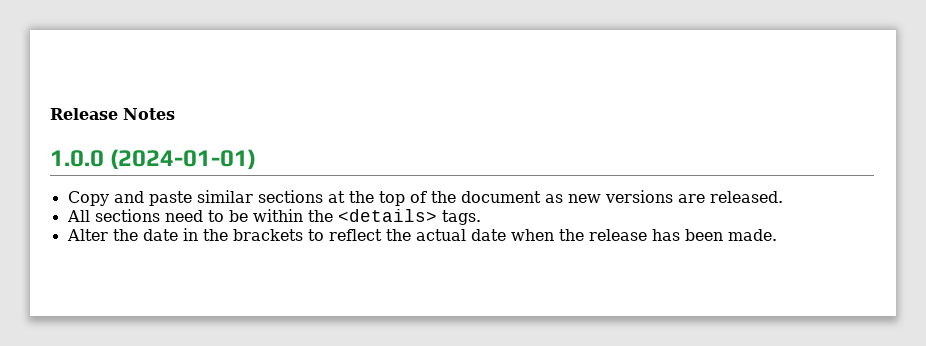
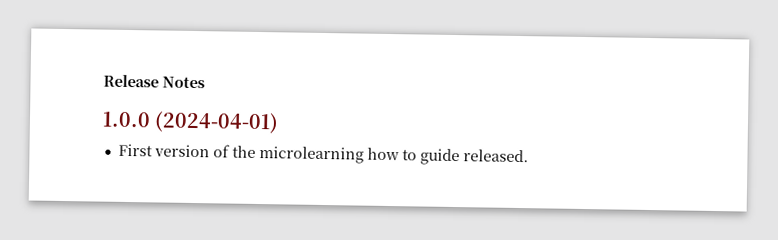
- 1.0.0 (2024-01-01)
- Copy and paste similar sections at the top of the document as new versions are released.
- All sections need to be within the <details> tags.
- Alter the date in the brackets to reflect the actual date when the release has been made.
+ 1.0.0 (2024-04-01)
+ First version of the microlearning how to guide released.

